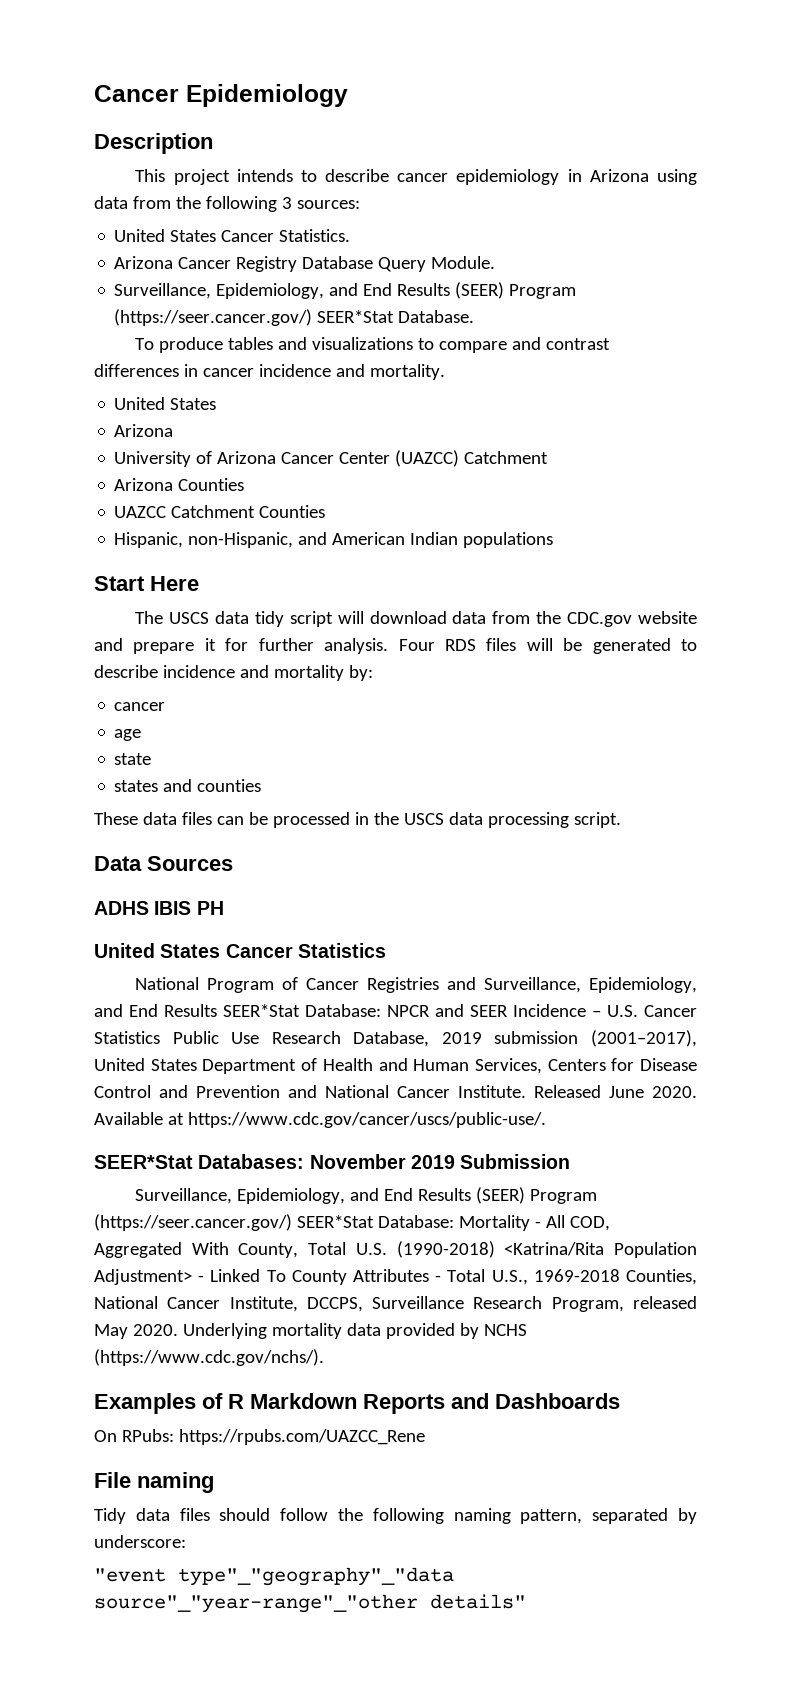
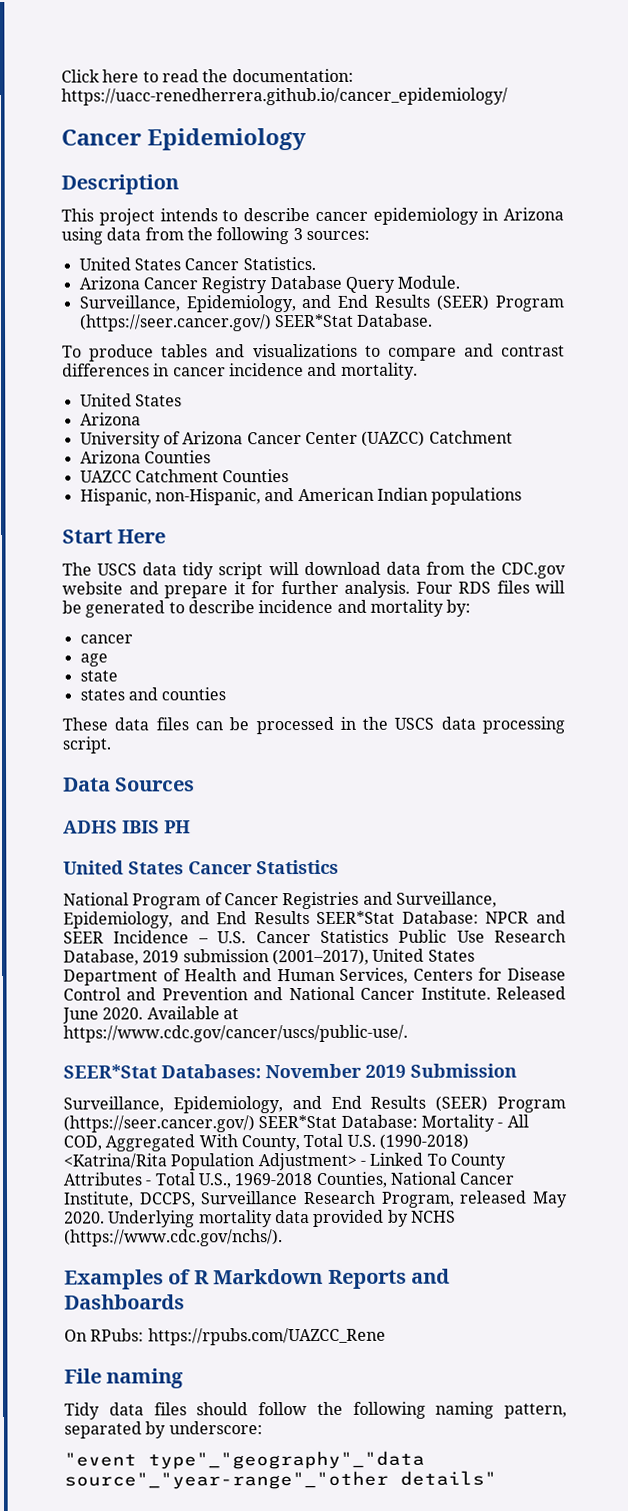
+ Click here to read the documentation: https://uacc-renedherrera.github.io/cancer_epidemiology/

